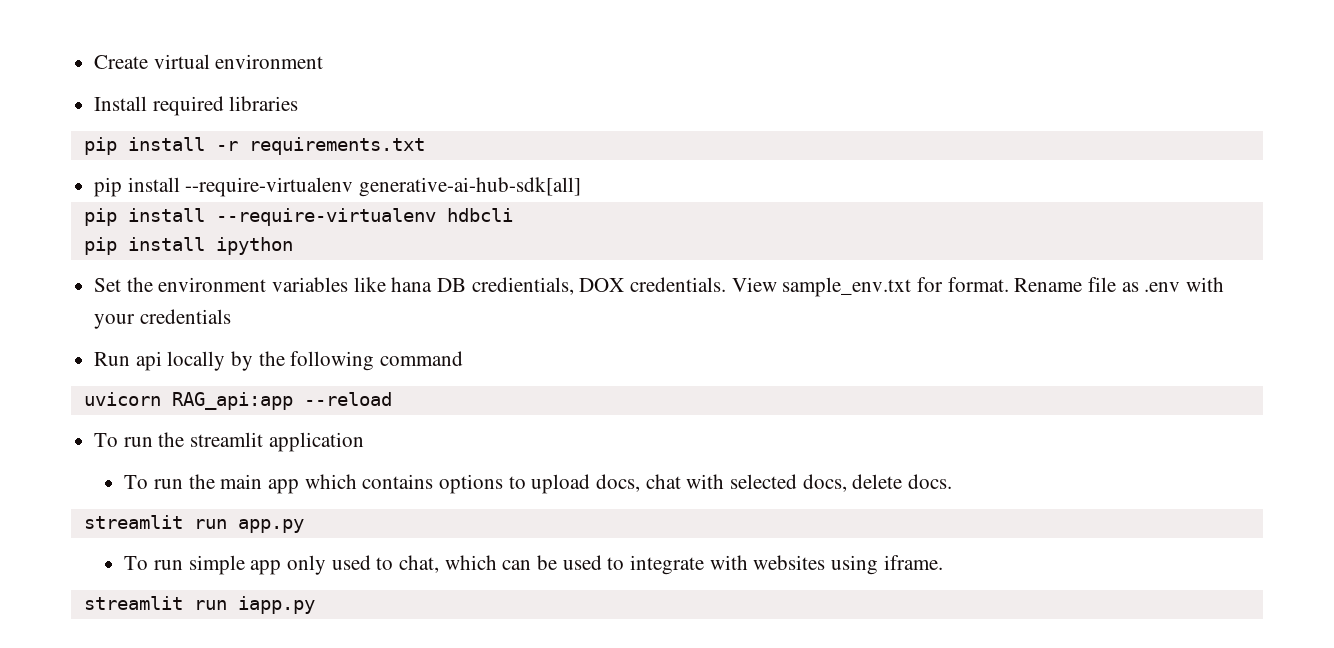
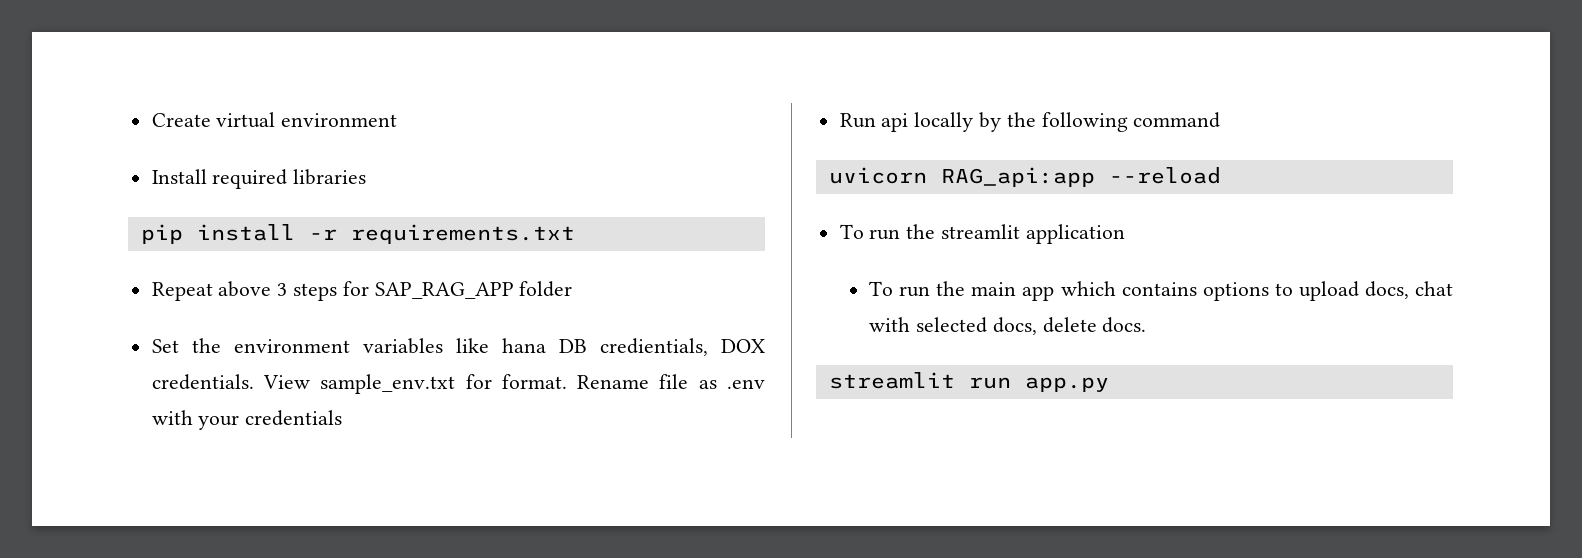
- pip install --require-virtualenv generative-ai-hub-sdk[all]
- pip install --require-virtualenv hdbcli
- pip install ipython
+ Repeat above 3 steps for SAP_RAG_APP folder
- To run simple app only used to chat, which can be used to integrate with websites using iframe.
- streamlit run iapp.py

